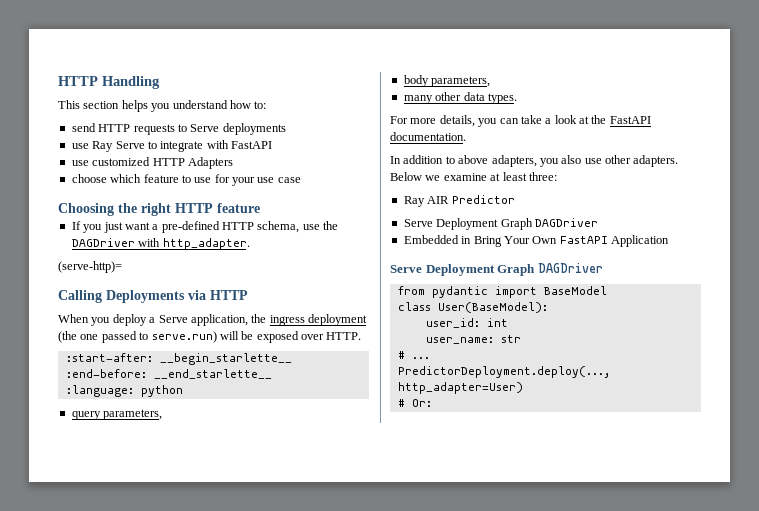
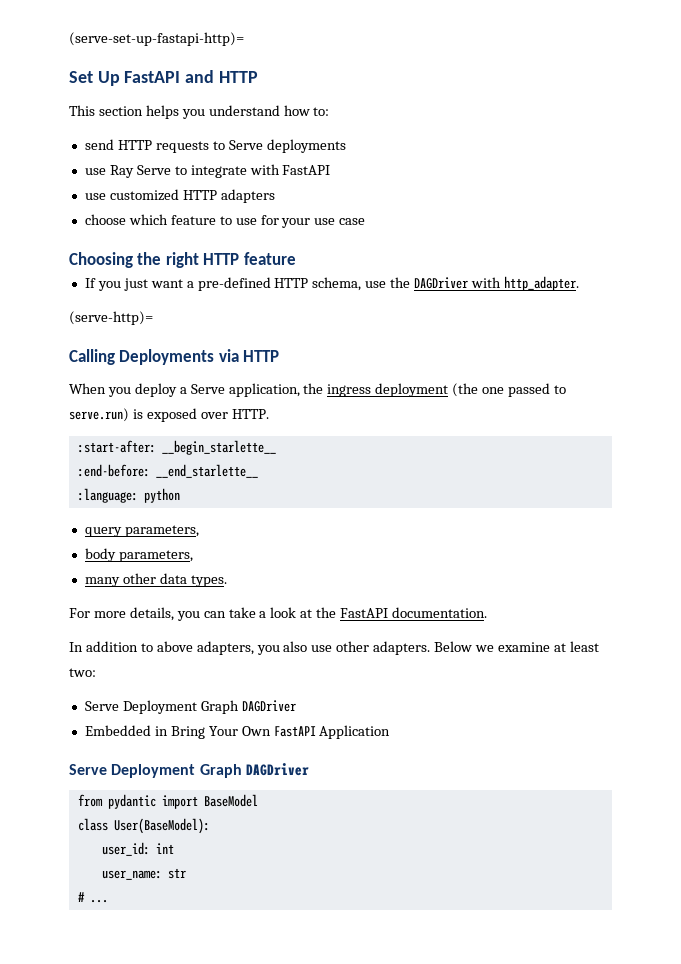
- HTTP Handling
+ (serve-set-up-fastapi-http)=
+ Set Up FastAPI and HTTP
- use customized HTTP Adapters
+ use customized HTTP adapters
- When you deploy a Serve application, the ingress deployment (the one passed to serve.run) will be exposed over HTTP.
+ When you deploy a Serve application, the ingress deployment (the one passed to serve.run) is exposed over HTTP.
- Below we examine at least three:
- Ray AIR Predictor
+ Below we examine at least two:
- PredictorDeployment.deploy(..., http_adapter=User)
- # Or:

